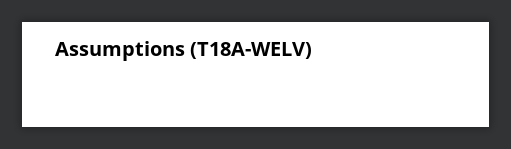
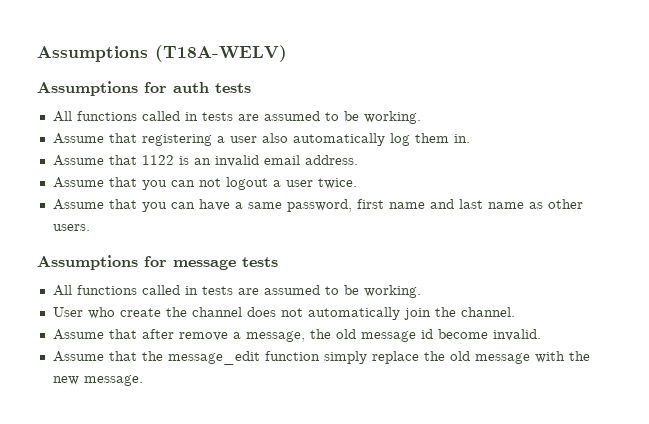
+ Assumptions for auth tests
+ All functions called in tests are assumed to be working.
+ Assume that registering a user also automatically log them in.
+ Assume that 1122 is an invalid email address.
+ Assume that you can not logout a user twice.
+ Assume that you can have a same password, first name and last name as other users.
+ Assumptions for message tests
+ All functions called in tests are assumed to be working.
+ User who create the channel does not automatically join the channel.
+ Assume that after remove a message, the old message id become invalid.
+ Assume that the message_edit function simply replace the old message with the new message.

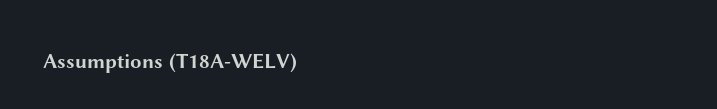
- Assumptions for auth tests
- All functions called in tests are assumed to be working.
- Assume that registering a user also automatically log them in.
- Assume that 1122 is an invalid email address.
- Assume that you can not logout a user twice.
- Assume that you can have a same password, first name and last name as other users.
- Assumptions for message tests
- All functions called in tests are assumed to be working.
- User who create the channel does not automatically join the channel.
- Assume that after remove a message, the old message id become invalid.
- Assume that the message_edit function simply replace the old message with the new message.

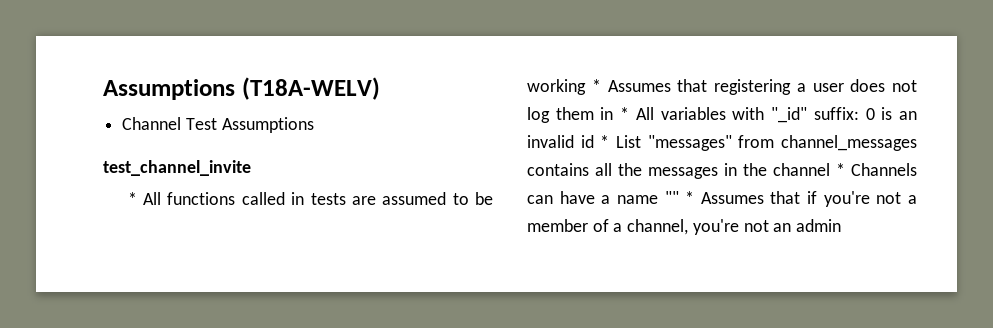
+ Channel Test Assumptions
+ test_channel_invite
+ * All functions called in tests are assumed to be working * Assumes that registering a user does not log them in * All variables with "_id" suffix: 0 is an invalid id * List "messages" from channel_messages contains all the messages in the channel * Channels can have a name "" * Assumes that if you're not a member of a channel, you're not an admin

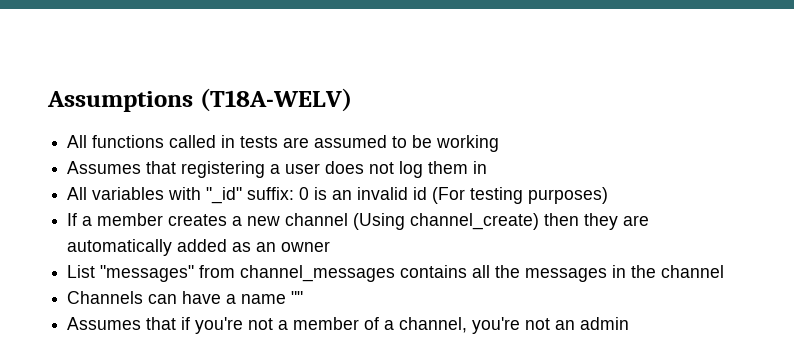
- Channel Test Assumptions
- test_channel_invite
- * All functions called in tests are assumed to be working * Assumes that registering a user does not log them in * All variables with "_id" suffix:
+ All functions called in tests are assumed to be working
+ Assumes that registering a user does not log them in
+ All variables with "_id" suffix:
- 0 is an invalid id * List "messages" from channel_messages contains all the messages in the channel * Channels can have a name "" * Assumes that if you're not a member of a channel, you're not an admin
+ 0 is an invalid id (For testing purposes)
+ If a member creates a new channel (Using channel_create) then they are automatically added as an owner
+ List "messages" from channel_messages contains all the messages in the channel
+ Channels can have a name ""
+ Assumes that if you're not a member of a channel, you're not an admin

